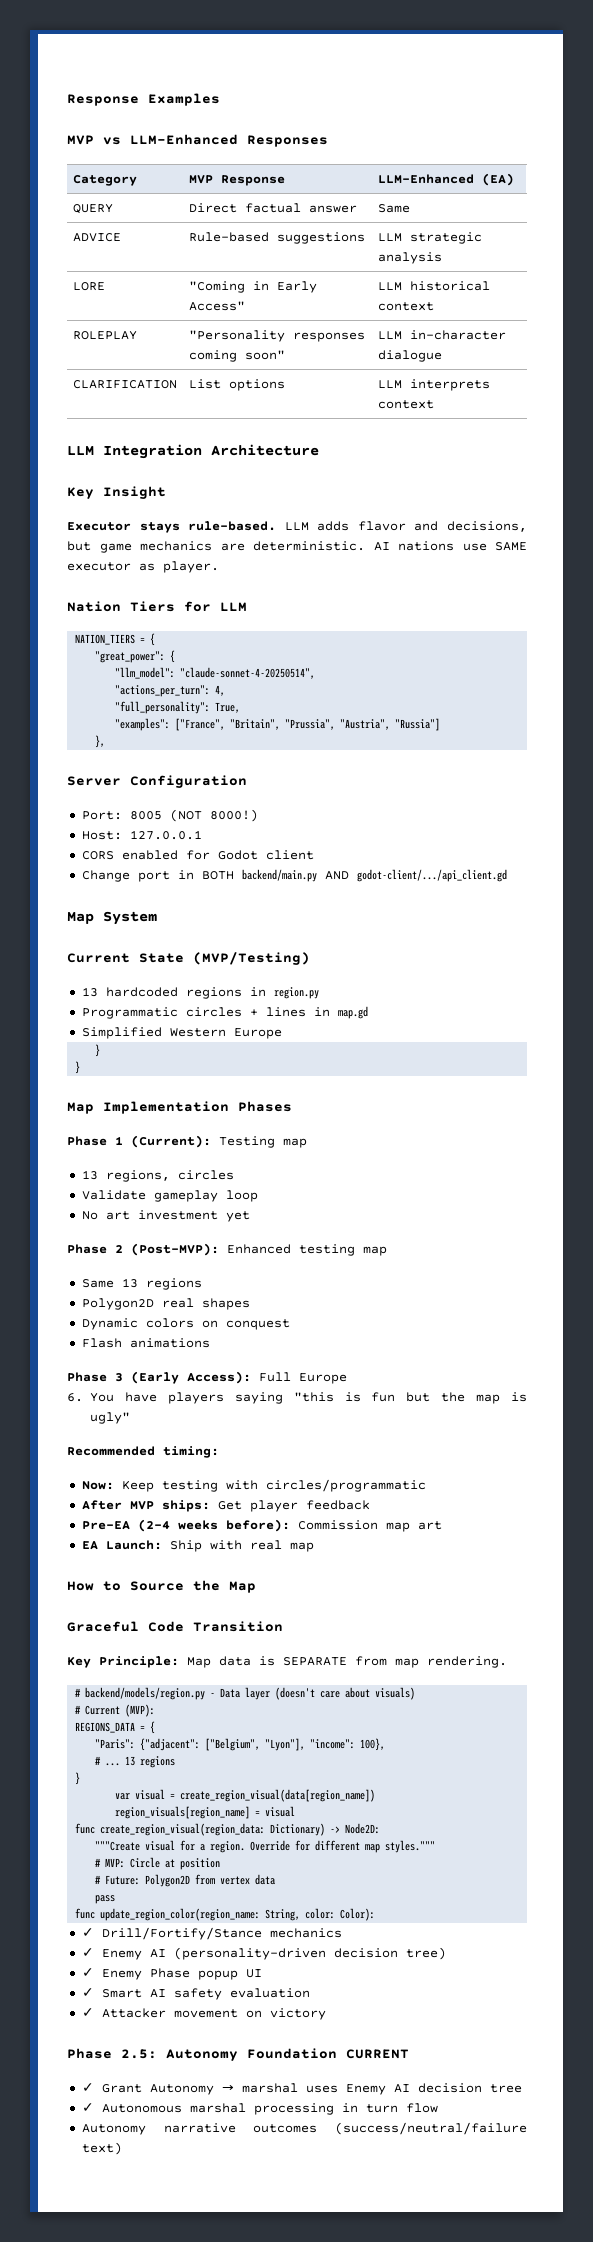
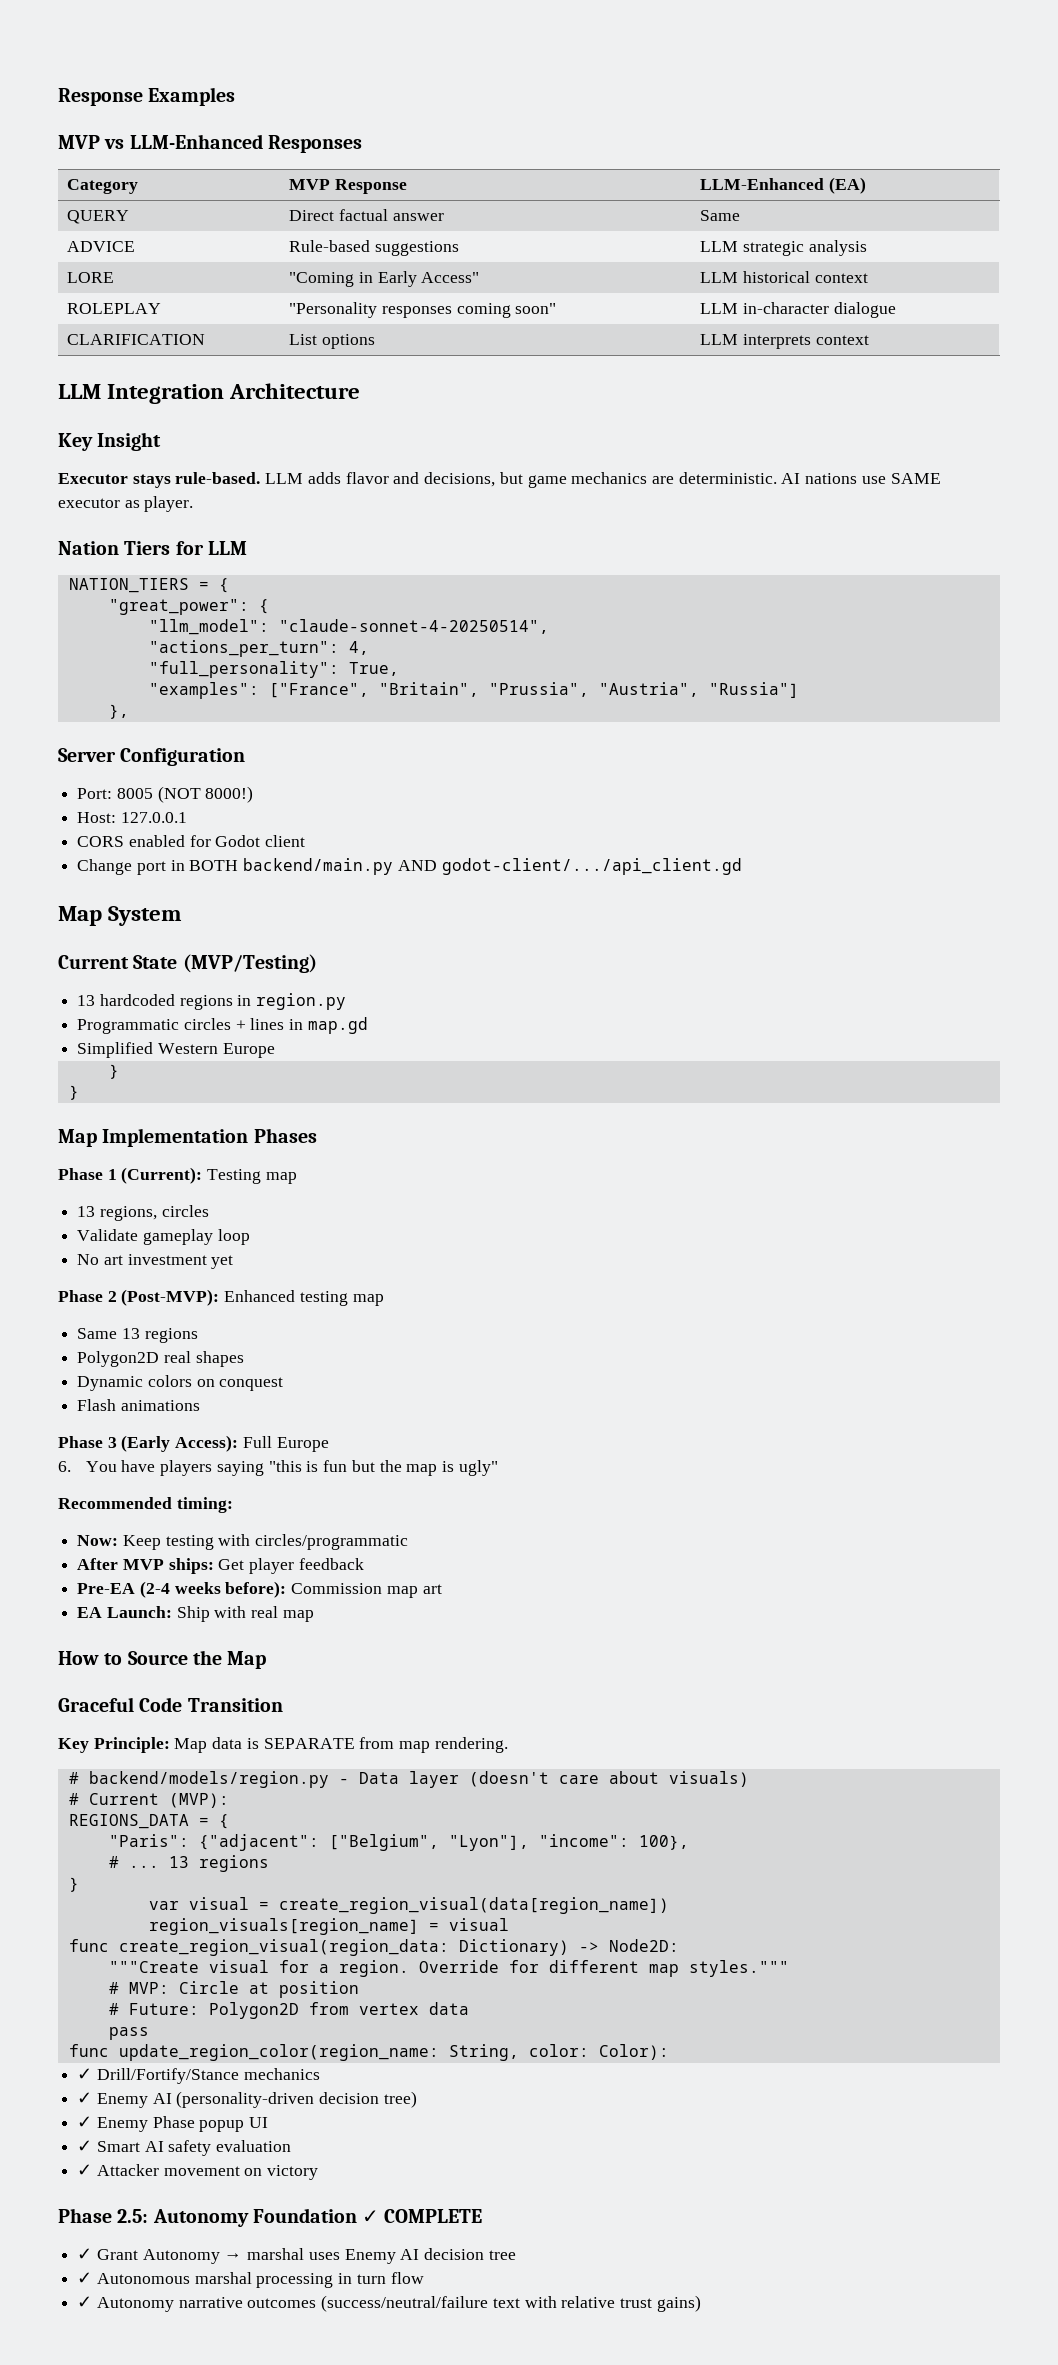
- Phase 2.5: Autonomy Foundation CURRENT
+ Phase 2.5: Autonomy Foundation ✓ COMPLETE
- Autonomy narrative outcomes (success/neutral/failure text)
+ ✓ Autonomy narrative outcomes (success/neutral/failure text with relative trust gains)

